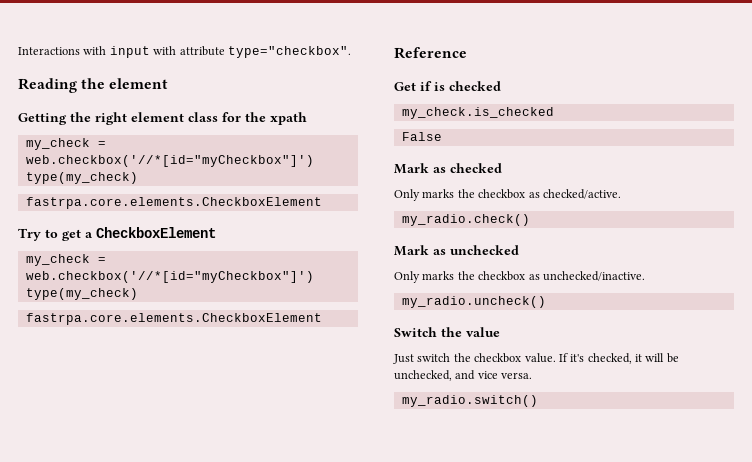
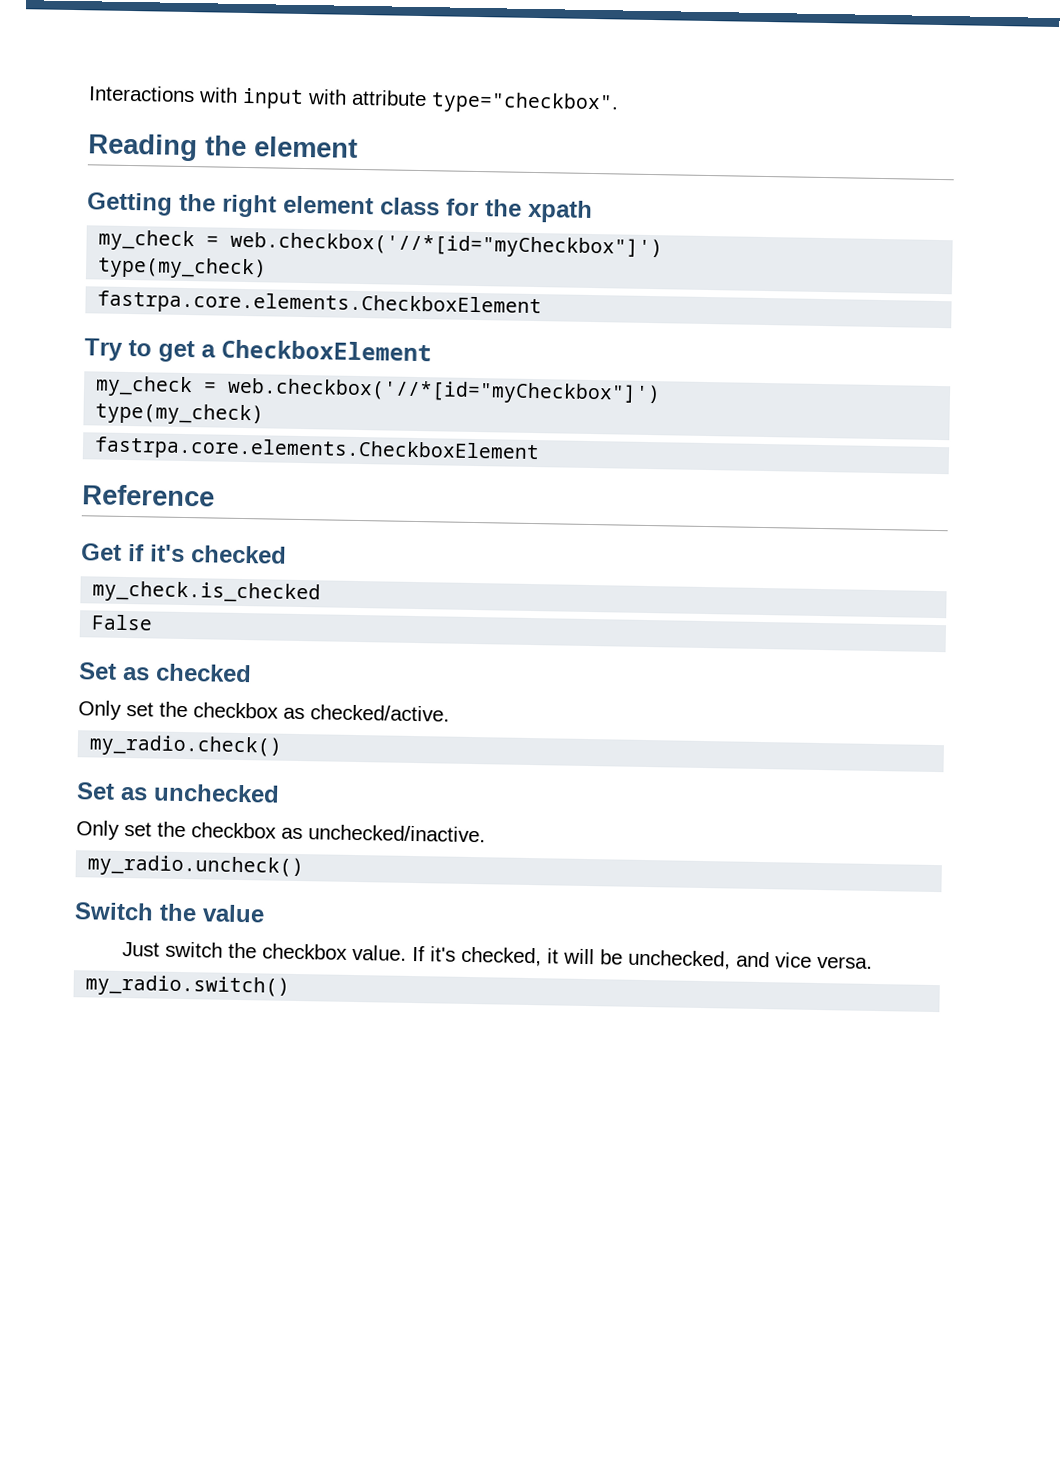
- Get if is checked
+ Get if it's checked
- Mark as checked
+ Set as checked
- Only marks the checkbox as checked/active.
+ Only set the checkbox as checked/active.
- Mark as unchecked
+ Set as unchecked
- Only marks the checkbox as unchecked/inactive.
+ Only set the checkbox as unchecked/inactive.

